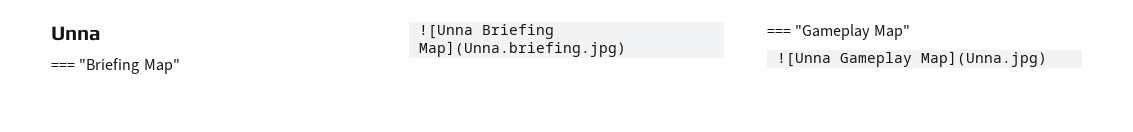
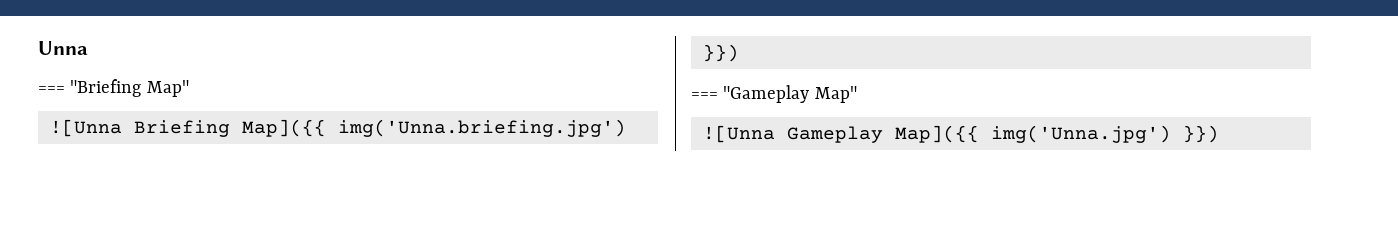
- ![Unna Briefing Map](Unna.briefing.jpg)
+ ![Unna Briefing Map]({{ img('Unna.briefing.jpg') }})
- ![Unna Gameplay Map](Unna.jpg)
+ ![Unna Gameplay Map]({{ img('Unna.jpg') }})

